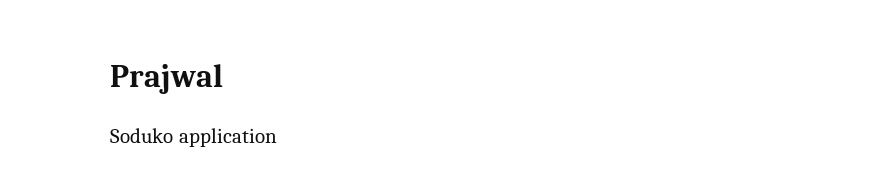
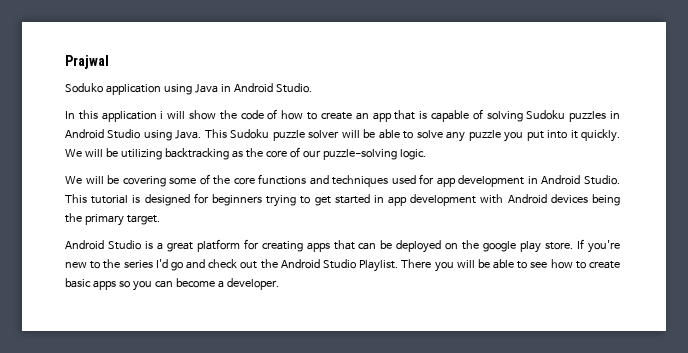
- Soduko application
+ Soduko application using Java in Android Studio.
+ In this application i will show the code of how to create an app that is capable of solving Sudoku puzzles in Android Studio using Java. This Sudoku puzzle solver will be able to solve any puzzle you put into it quickly. We will be utilizing backtracking as the core of our puzzle-solving logic.
+ We will be covering some of the core functions and techniques used for app development in Android Studio. This tutorial is designed for beginners trying to get started in app development with Android devices being the primary target.
+ Android Studio is a great platform for creating apps that can be deployed on the google play store. If you're new to the series I'd go and check out the Android Studio Playlist. There you will be able to see how to create basic apps so you can become a developer.

